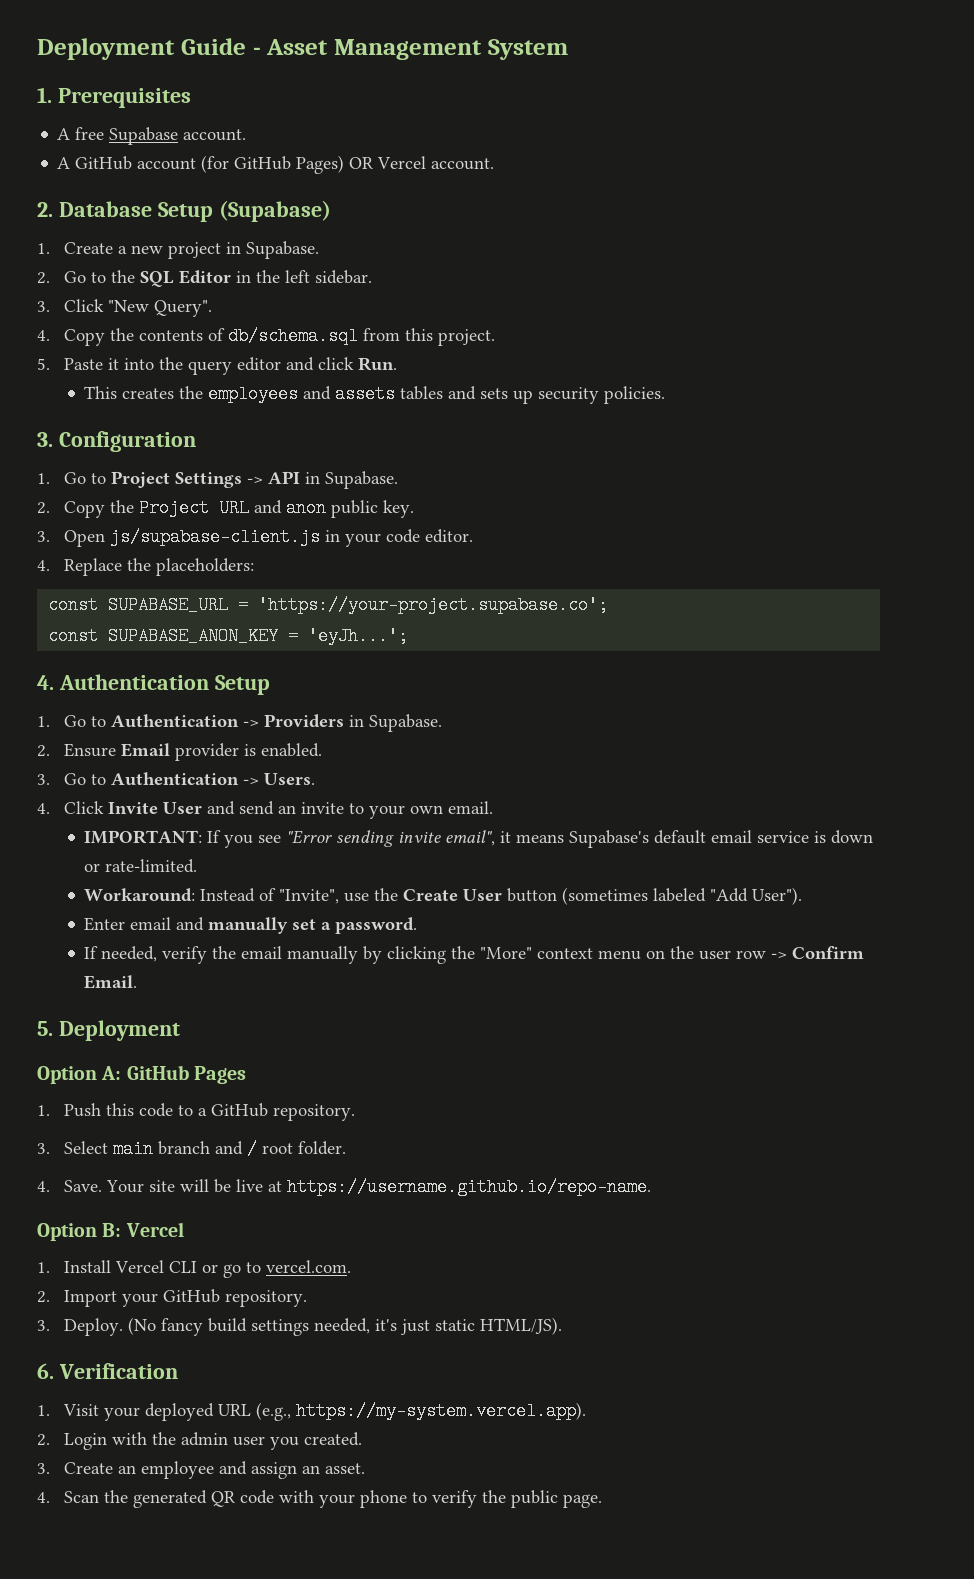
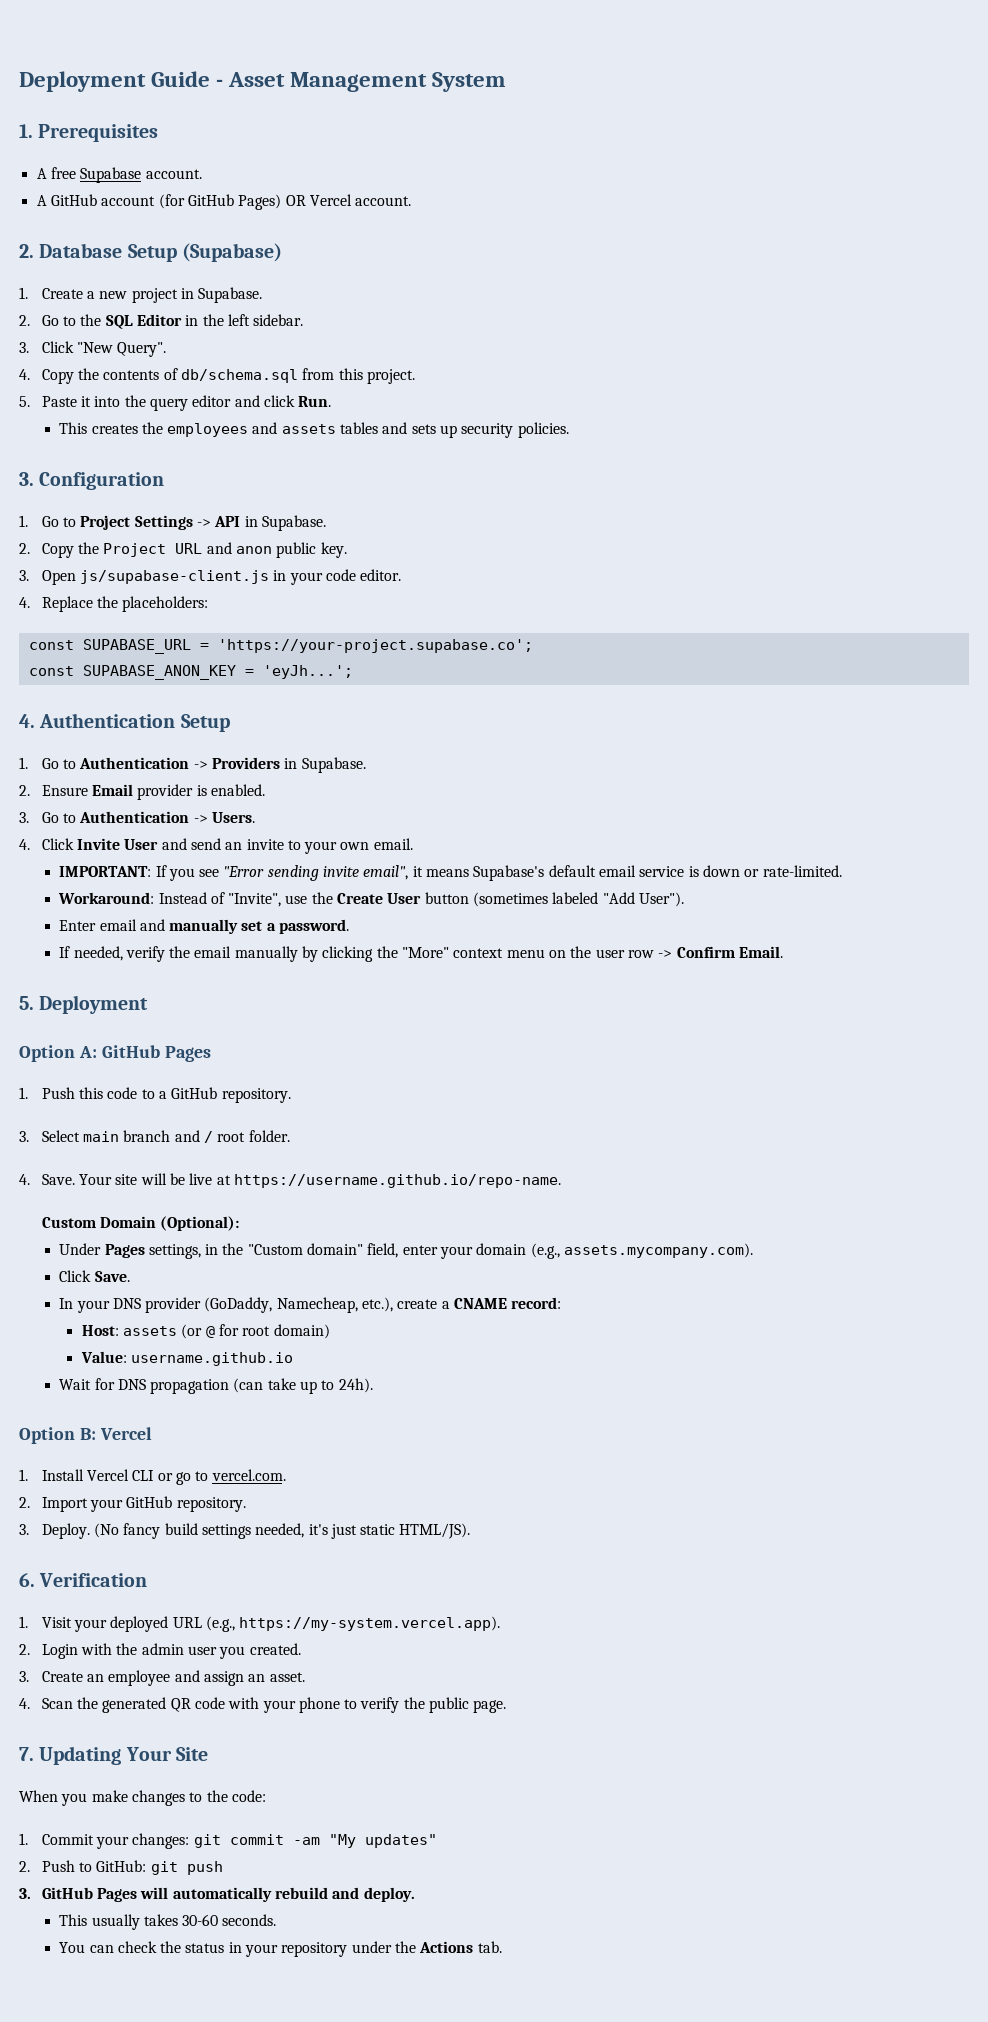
+ Custom Domain (Optional):
+ Under Pages settings, in the "Custom domain" field, enter your domain (e.g., assets.mycompany.com).
+ Click Save.
+ In your DNS provider (GoDaddy, Namecheap, etc.), create a CNAME record:
+ Host: assets (or @ for root domain)
+ Value: username.github.io
+ Wait for DNS propagation (can take up to 24h).
+ 7. Updating Your Site
+ When you make changes to the code:
+ 1. Commit your changes: git commit -am "My updates"
+ 2. Push to GitHub: git push
+ 3. GitHub Pages will automatically rebuild and deploy.
+ This usually takes 30-60 seconds.
+ You can check the status in your repository under the Actions tab.

